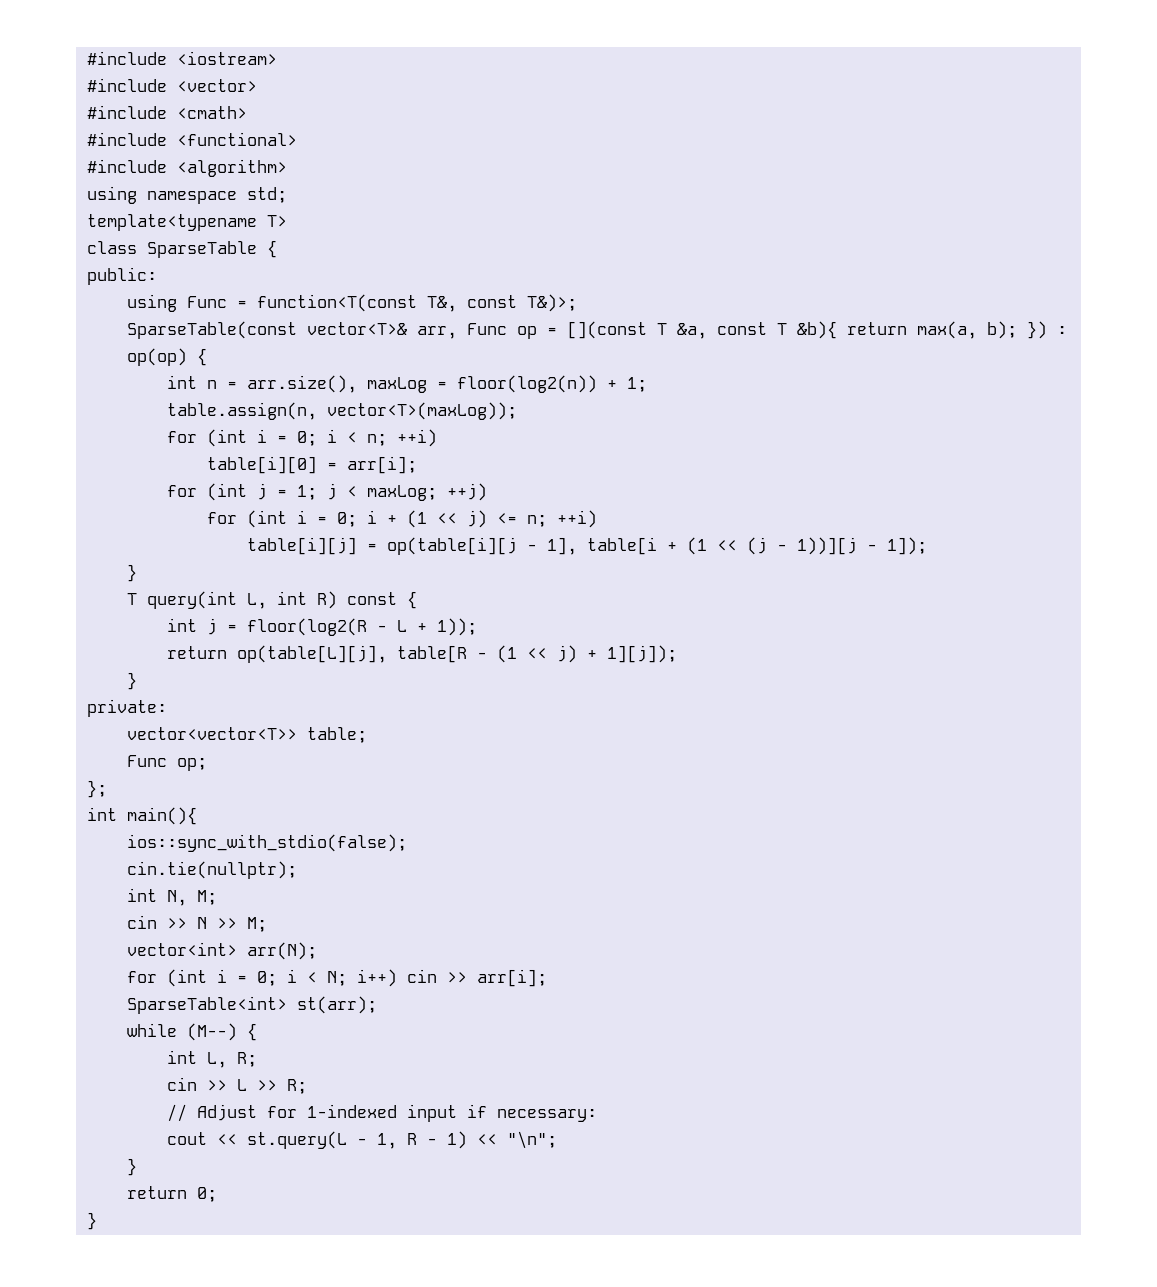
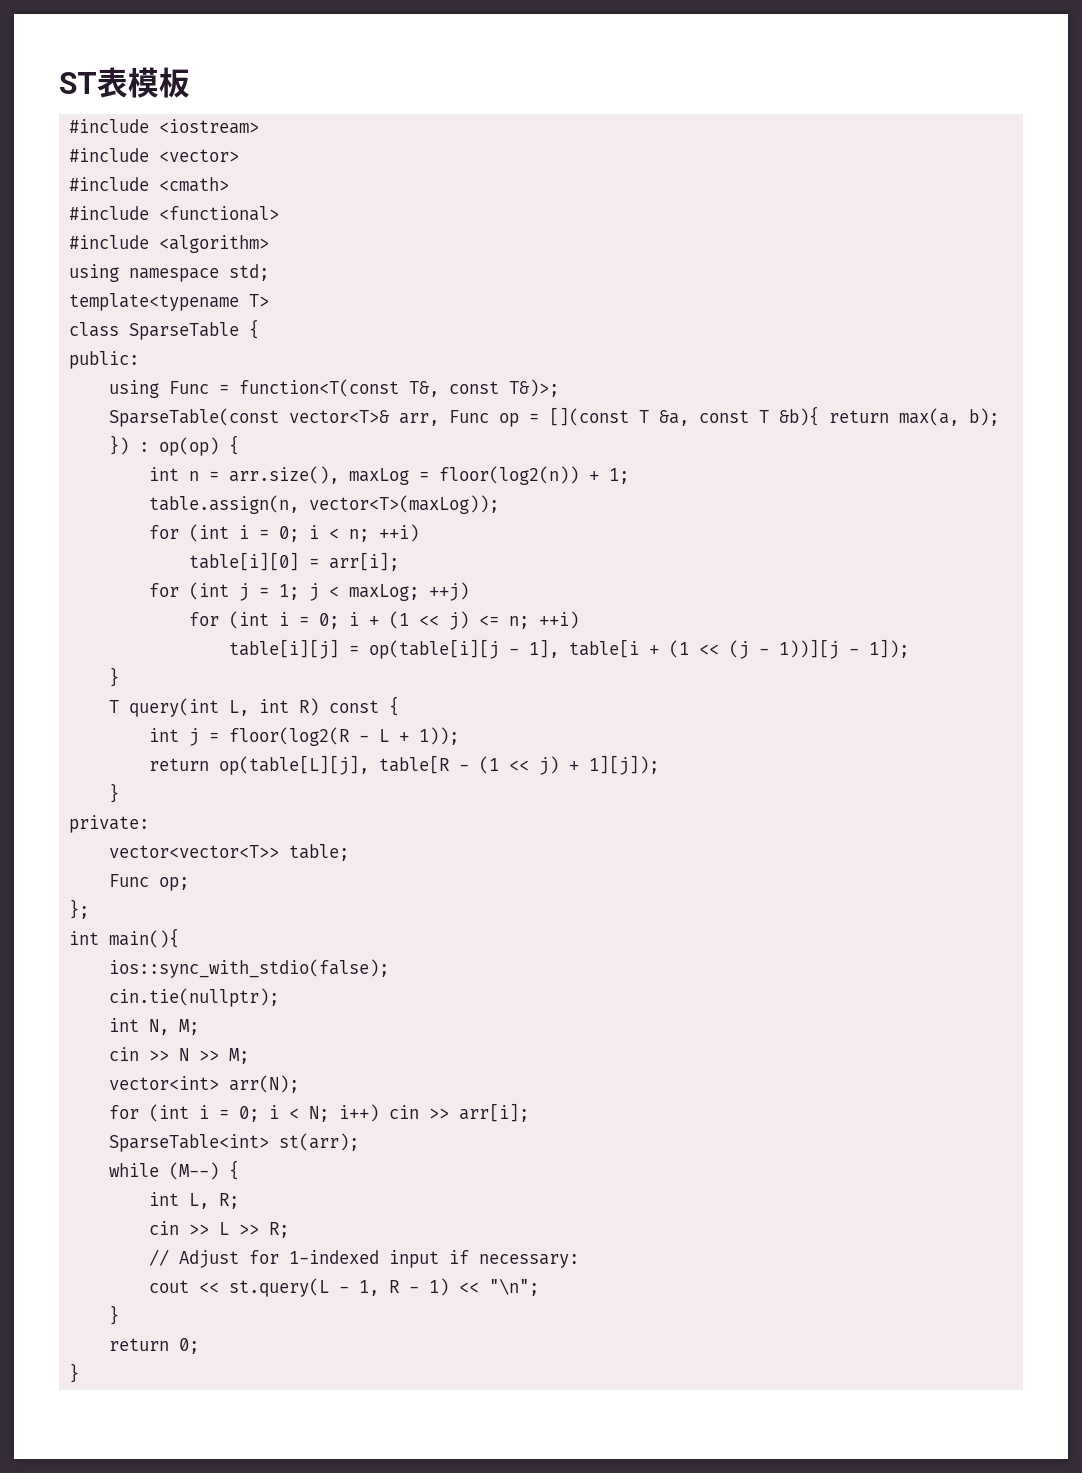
+ ST表模板

